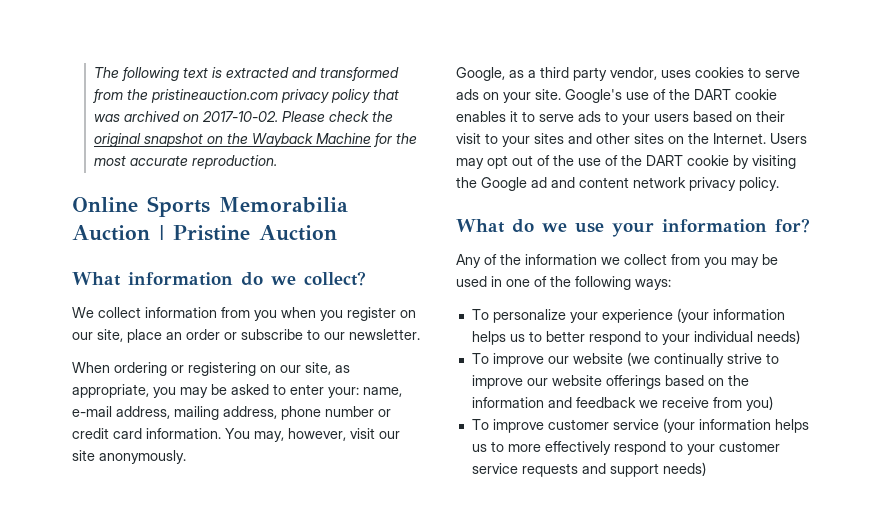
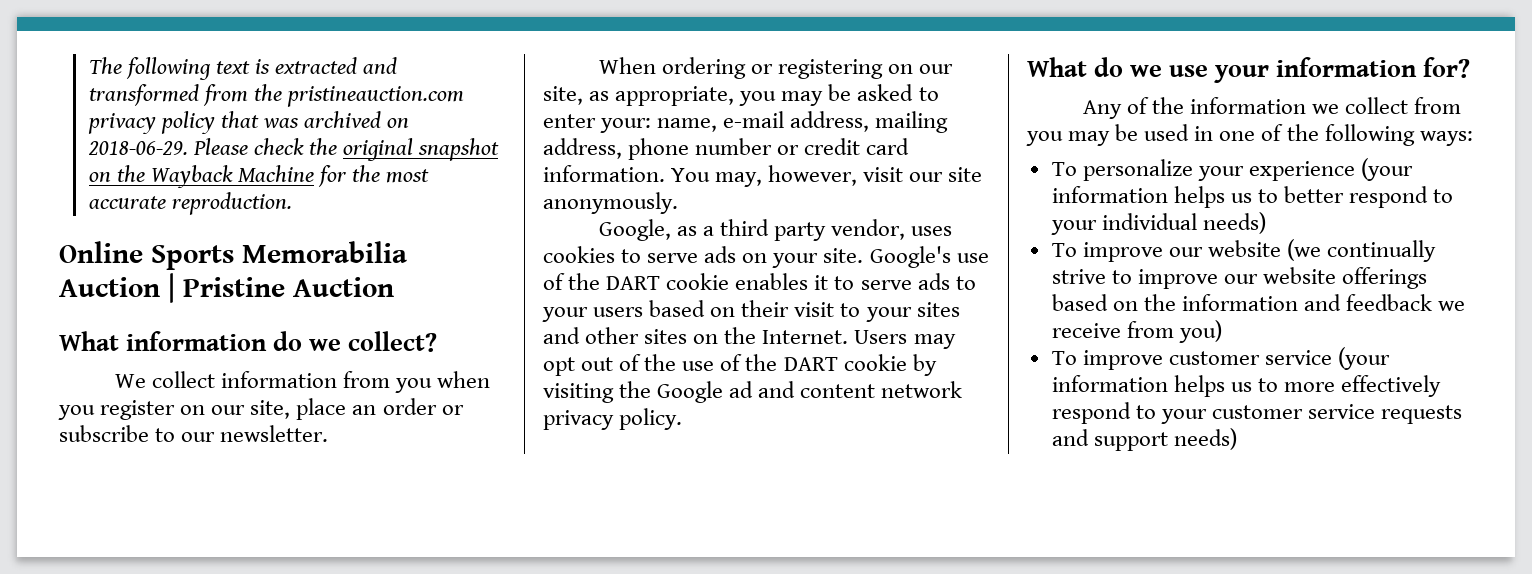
- The following text is extracted and transformed from the pristineauction.com privacy policy that was archived on 2017-10-02.
+ The following text is extracted and transformed from the pristineauction.com privacy policy that was archived on 2018-06-29.

